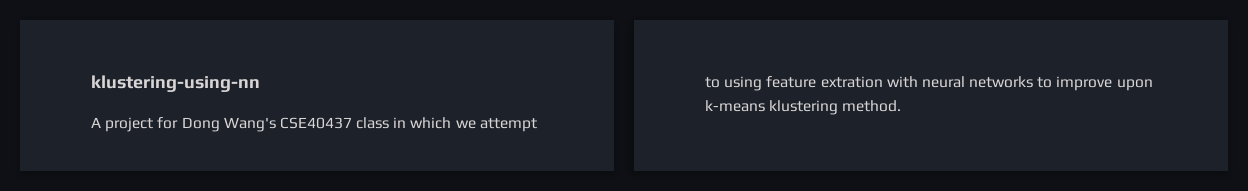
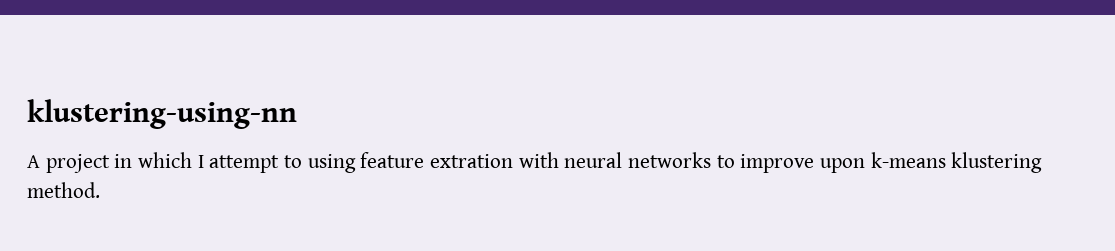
- A project for Dong Wang's CSE40437 class in which we attempt to using feature extration with neural networks to improve upon k-means klustering method.
+ A project in which I attempt to using feature extration with neural networks to improve upon k-means klustering method.

